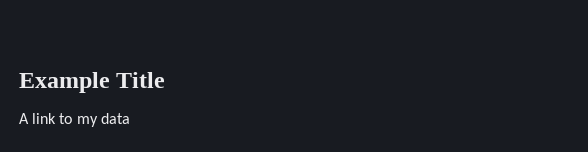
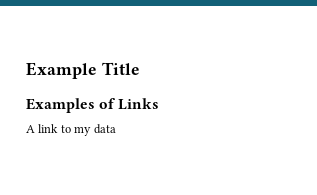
+ Examples of Links

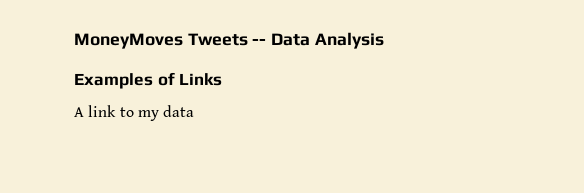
- Example Title
+ MoneyMoves Tweets -- Data Analysis

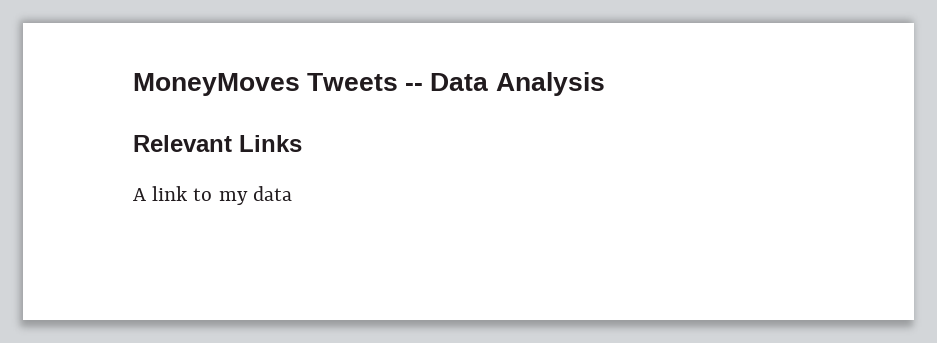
- Examples of Links
+ Relevant Links

